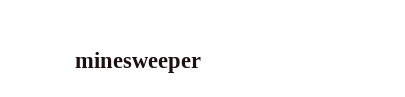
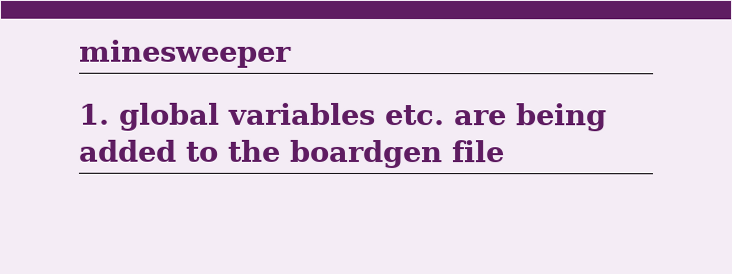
+ 1. global variables etc. are being added to the boardgen file

